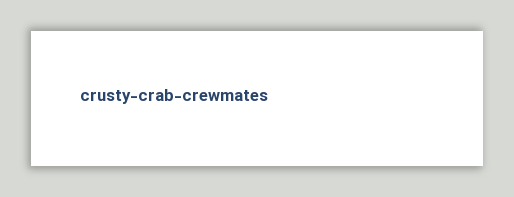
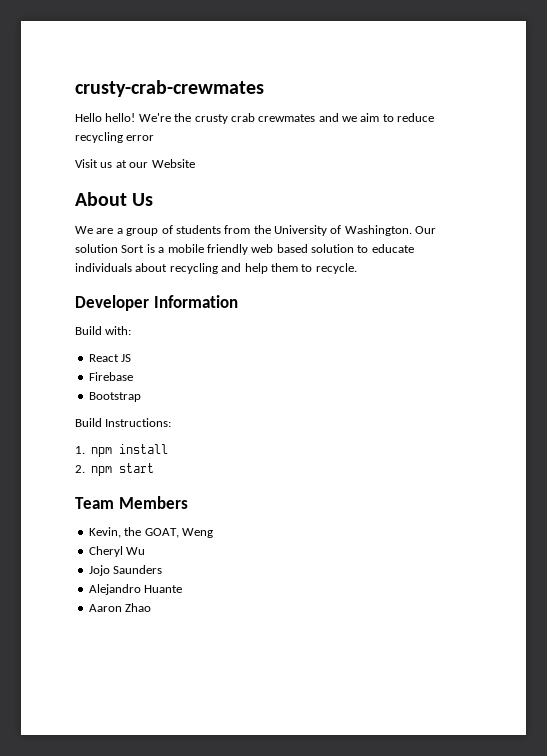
+ Hello hello! We're the crusty crab crewmates and we aim to reduce recycling error
+ Visit us at our Website
+ About Us
+ We are a group of students from the University of Washington. Our solution Sort is a mobile friendly web based solution to educate individuals about recycling and help them to recycle.
+ Developer Information
+ Build with:
+ React JS
+ Firebase
+ Bootstrap
+ Build Instructions:
+ 1. npm install
+ 2. npm start
+ Team Members
+ Kevin, the GOAT, Weng
+ Cheryl Wu
+ Jojo Saunders
+ Alejandro Huante
+ Aaron Zhao

